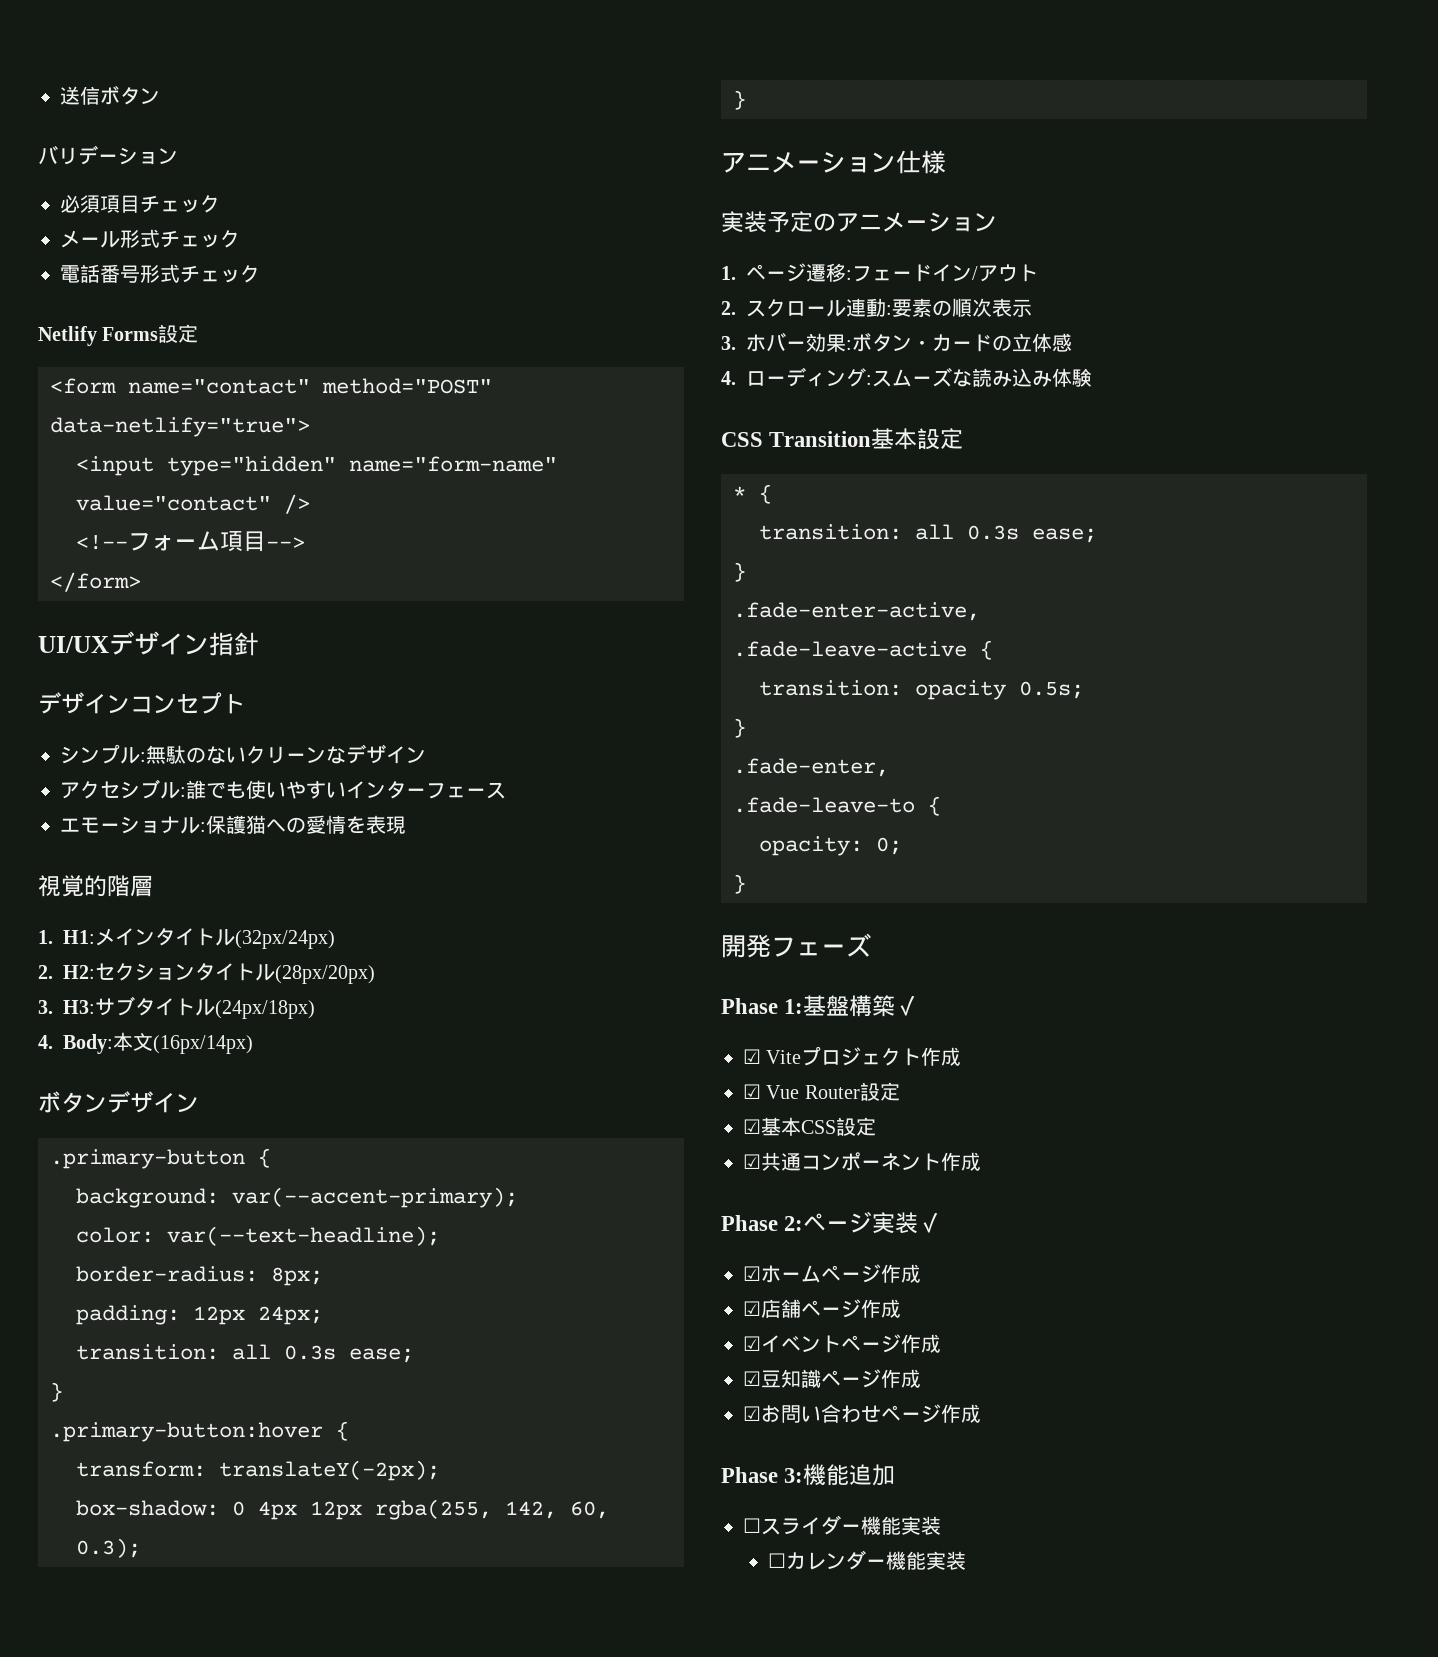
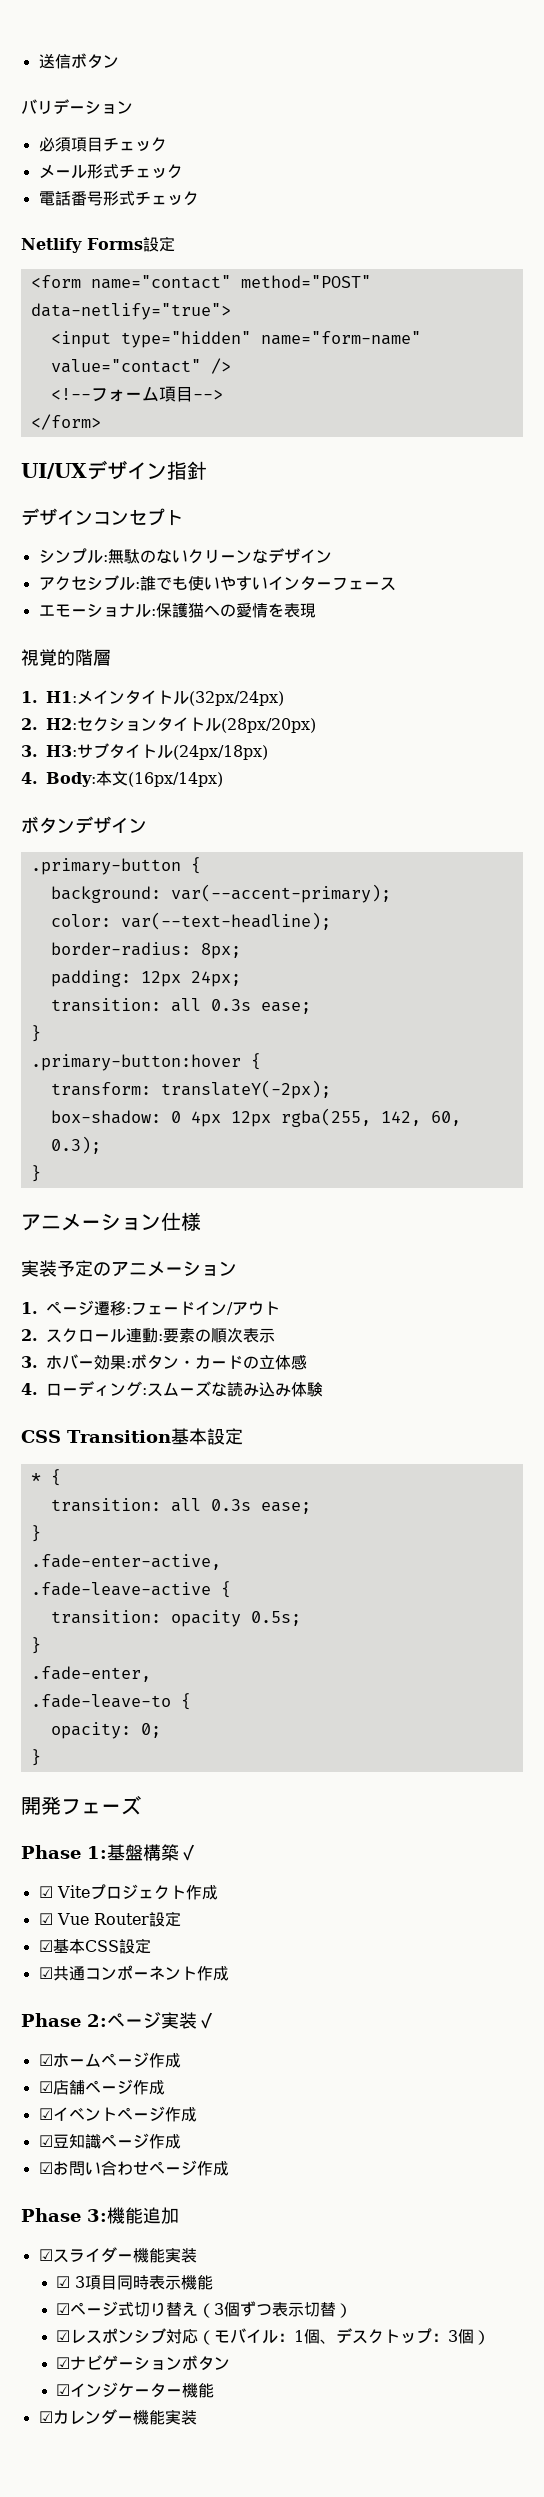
- ☐スライダー機能実装
+ ☑スライダー機能実装
- ☐カレンダー機能実装
+ ☑ 3項目同時表示機能
+ ☑ページ式切り替え（3個ずつ表示切替）
+ ☑レスポンシブ対応（モバイル：1個、デスクトップ：3個）
+ ☑ナビゲーションボタン
+ ☑インジケーター機能
+ ☑カレンダー機能実装

